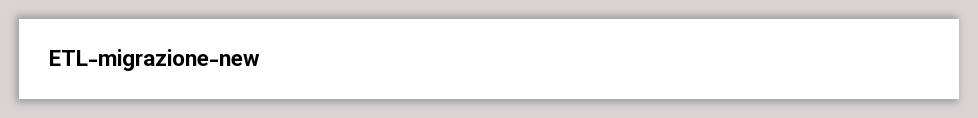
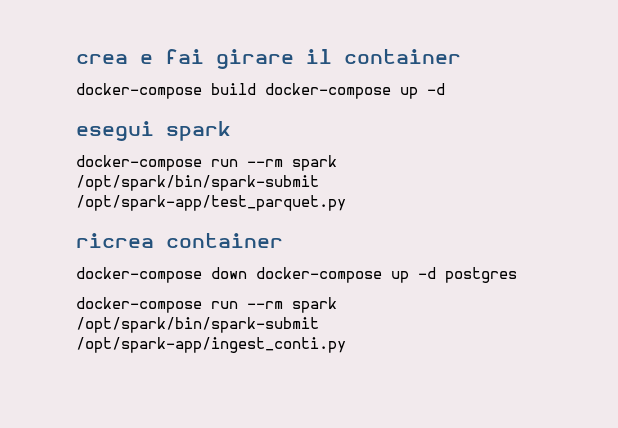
- ETL-migrazione-new
+ crea e fai girare il container
+ docker-compose build docker-compose up -d
+ esegui spark
+ docker-compose run --rm spark /opt/spark/bin/spark-submit /opt/spark-app/test_parquet.py
+ ricrea container
+ docker-compose down docker-compose up -d postgres
+ docker-compose run --rm spark /opt/spark/bin/spark-submit /opt/spark-app/ingest_conti.py

